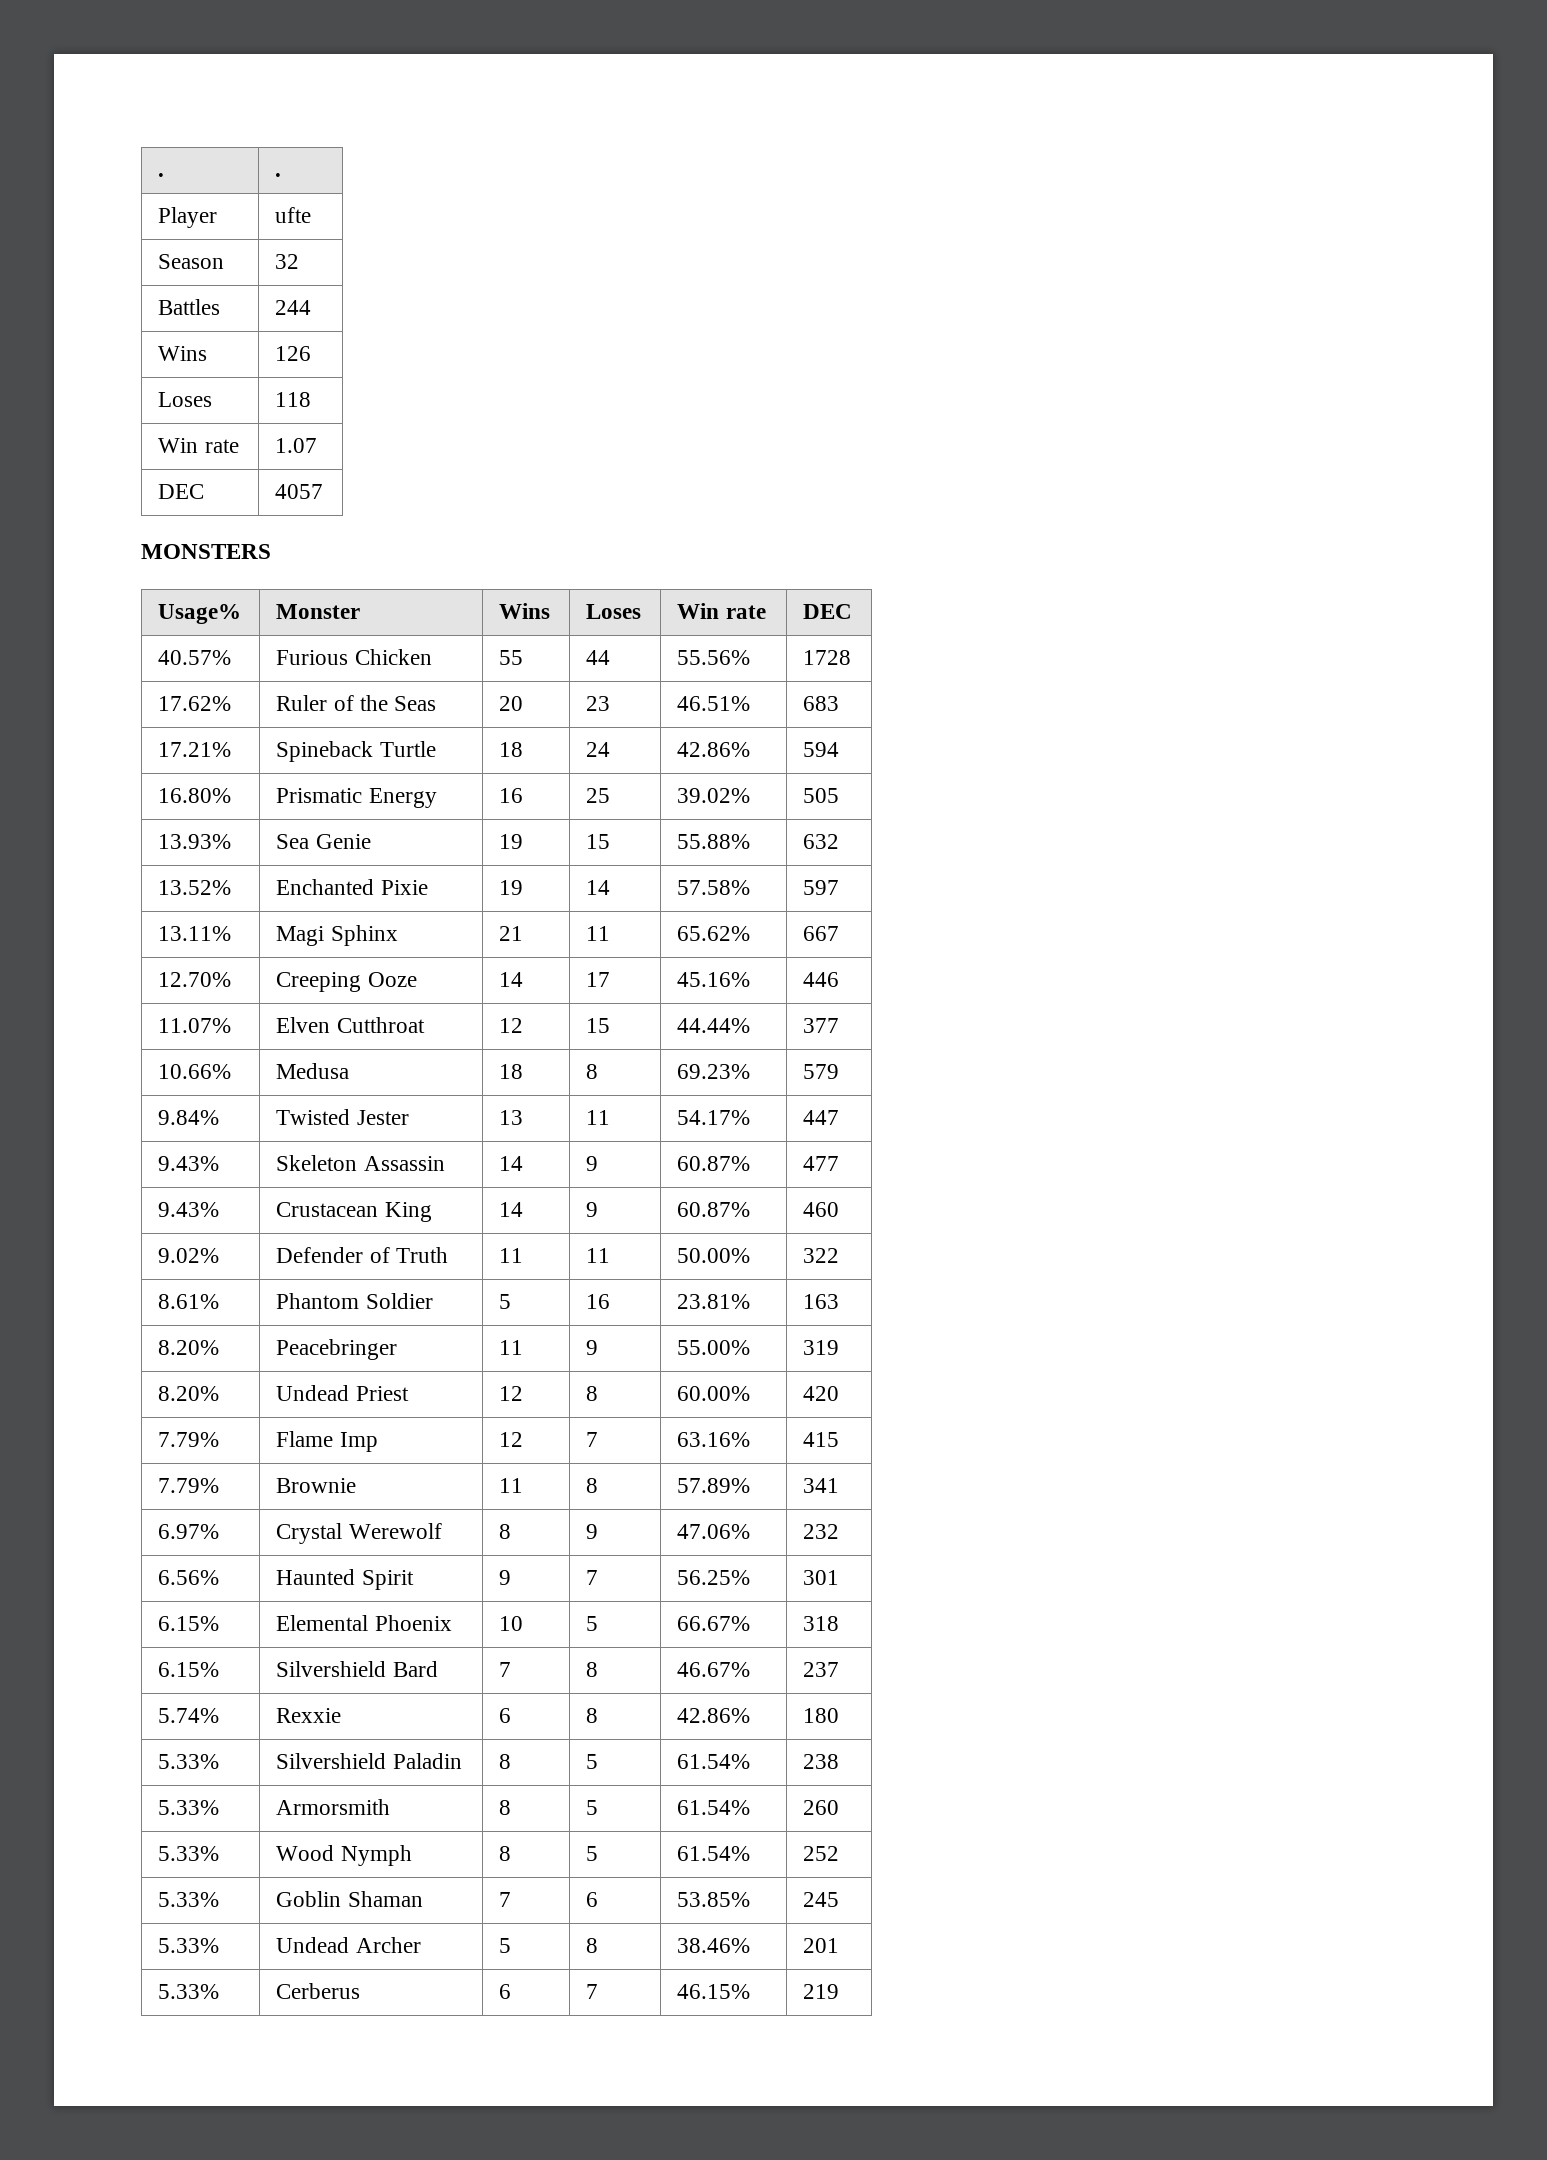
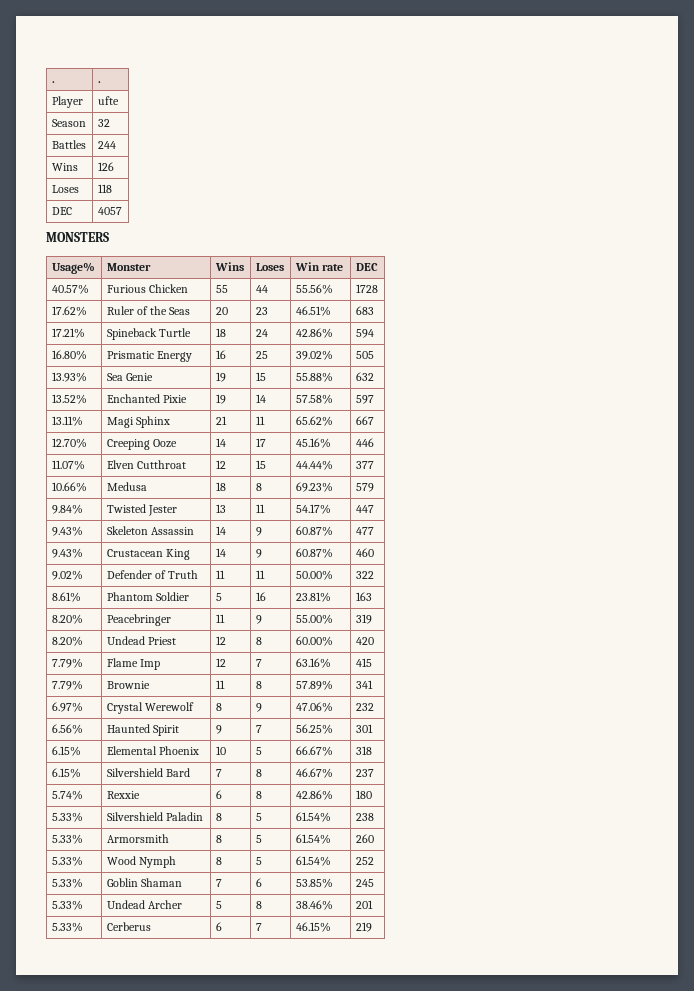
- Win rate | 1.07

